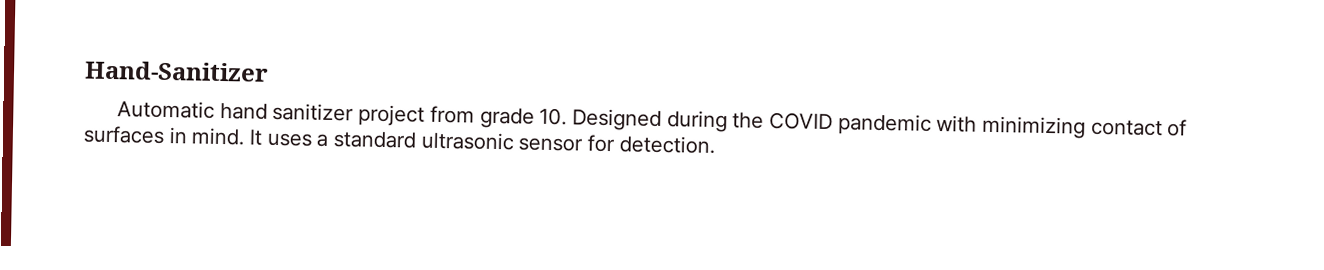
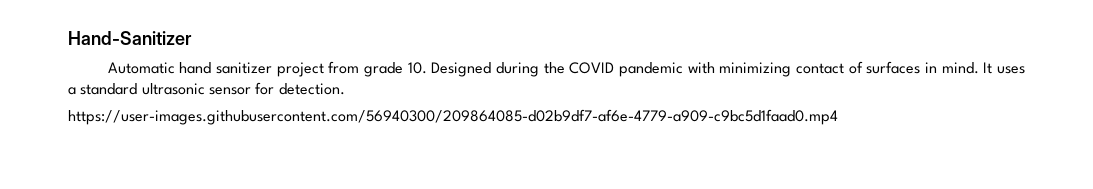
+ https://user-images.githubusercontent.com/56940300/209864085-d02b9df7-af6e-4779-a909-c9bc5d1faad0.mp4

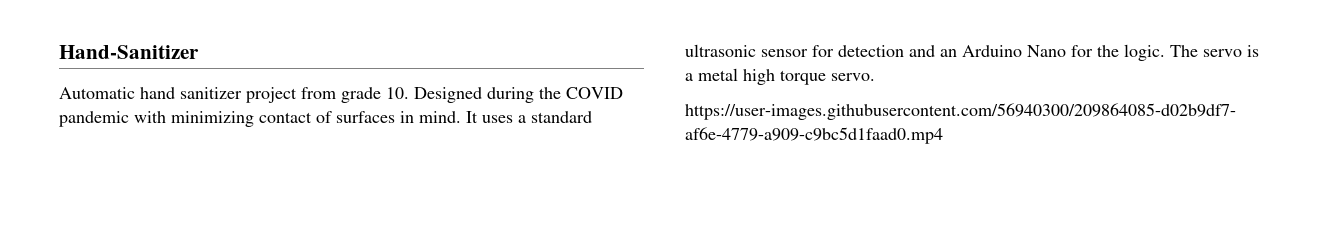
- It uses a standard ultrasonic sensor for detection.
+ It uses a standard ultrasonic sensor for detection and an Arduino Nano for the logic. The servo is a metal high torque servo.

